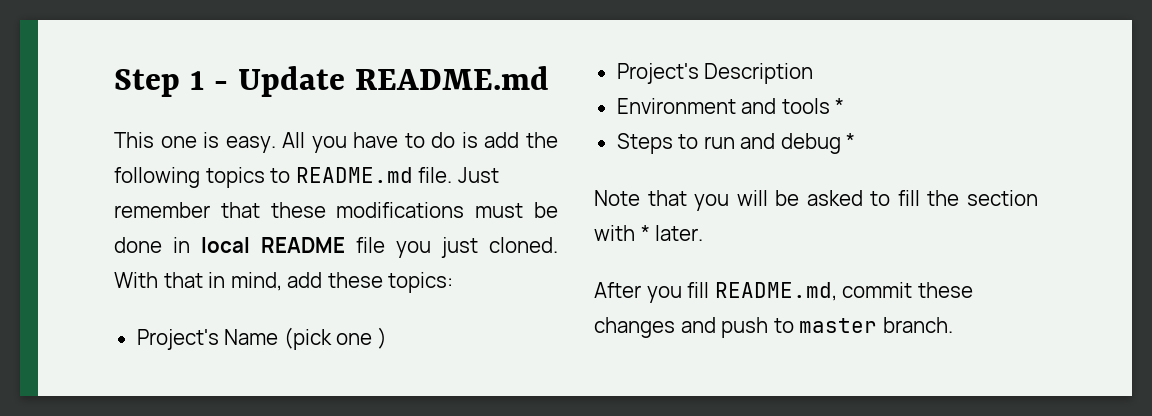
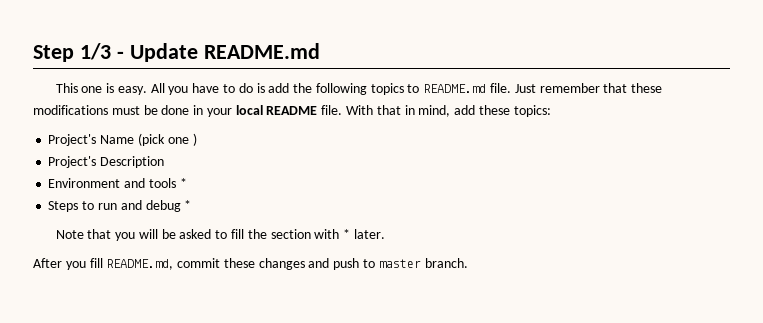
- Step 1 - Update README.md
+ Step 1/3 - Update README.md
- Just remember that these modifications must be done in local README file you just cloned.
+ Just remember that these modifications must be done in your local README file.

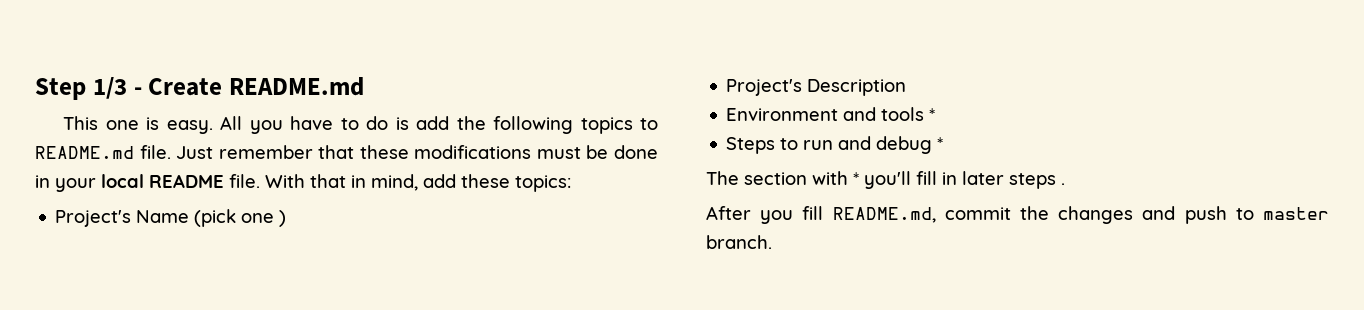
- Step 1/3 - Update README.md
+ Step 1/3 - Create README.md
- Note that you will be asked to fill the section with * later.
+ The section with * you'll fill in later steps .
- After you fill README.md, commit these changes and push to master branch.
+ After you fill README.md, commit the changes and push to master branch.

